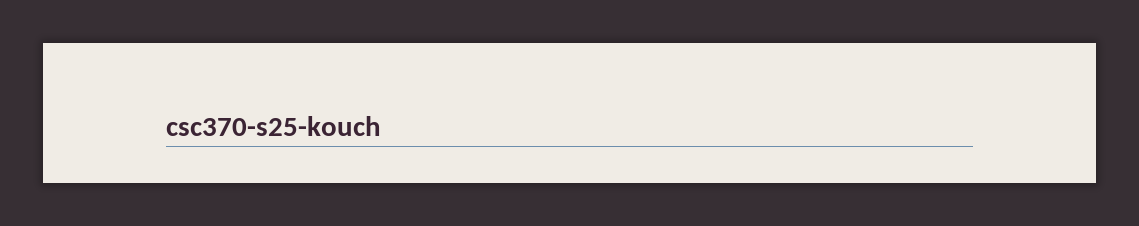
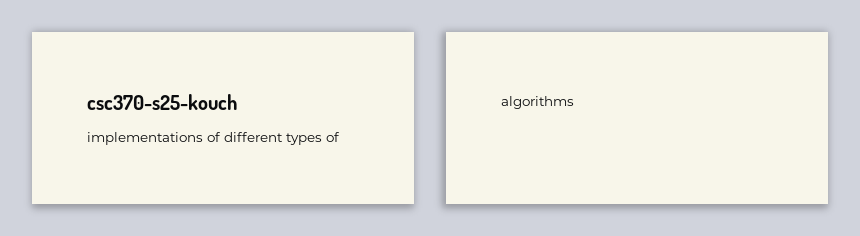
+ implementations of different types of algorithms

